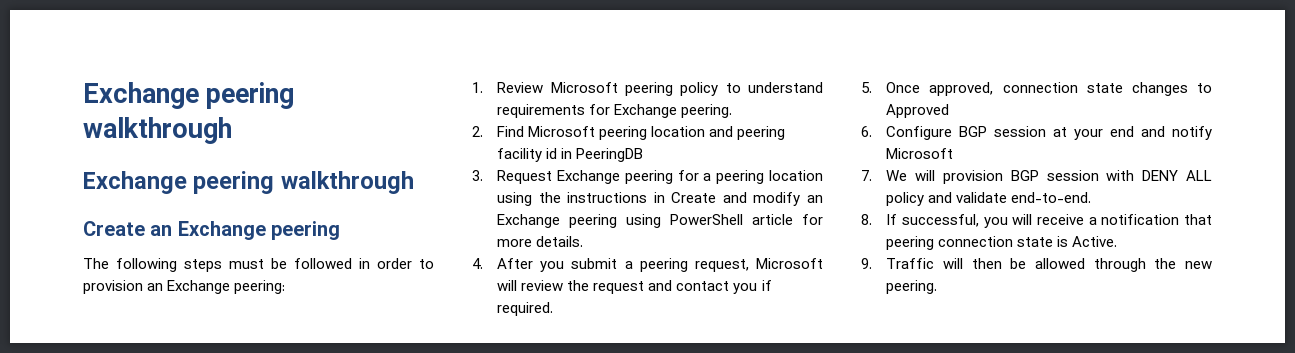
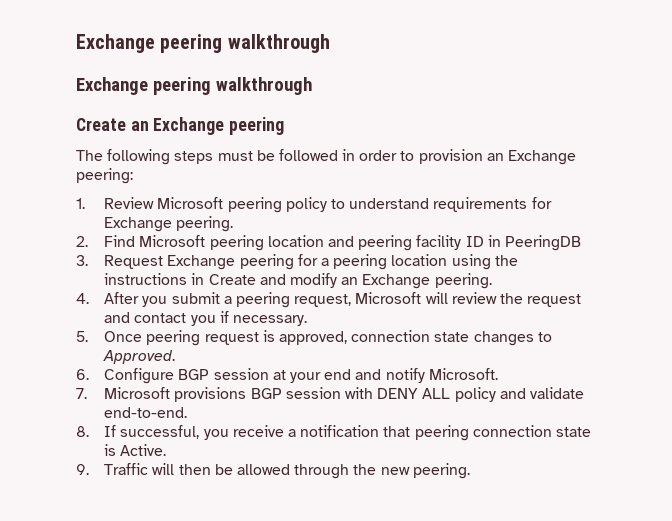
- 2. Find Microsoft peering location and peering facility id in PeeringDB
+ 2. Find Microsoft peering location and peering facility ID in PeeringDB
- 3. Request Exchange peering for a peering location using the instructions in Create and modify an Exchange peering using PowerShell article for more details.
+ 3. Request Exchange peering for a peering location using the instructions in Create and modify an Exchange peering.
- 4. After you submit a peering request, Microsoft will review the request and contact you if required.
+ 4. After you submit a peering request, Microsoft will review the request and contact you if necessary.
- 5. Once approved, connection state changes to Approved
+ 5. Once peering request is approved, connection state changes to Approved.
- 6. Configure BGP session at your end and notify Microsoft
+ 6. Configure BGP session at your end and notify Microsoft.
- 7. We will provision BGP session with DENY ALL policy and validate end-to-end.
+ 7. Microsoft provisions BGP session with DENY ALL policy and validate end-to-end.
- 8. If successful, you will receive a notification that peering connection state is Active.
+ 8. If successful, you receive a notification that peering connection state is Active.

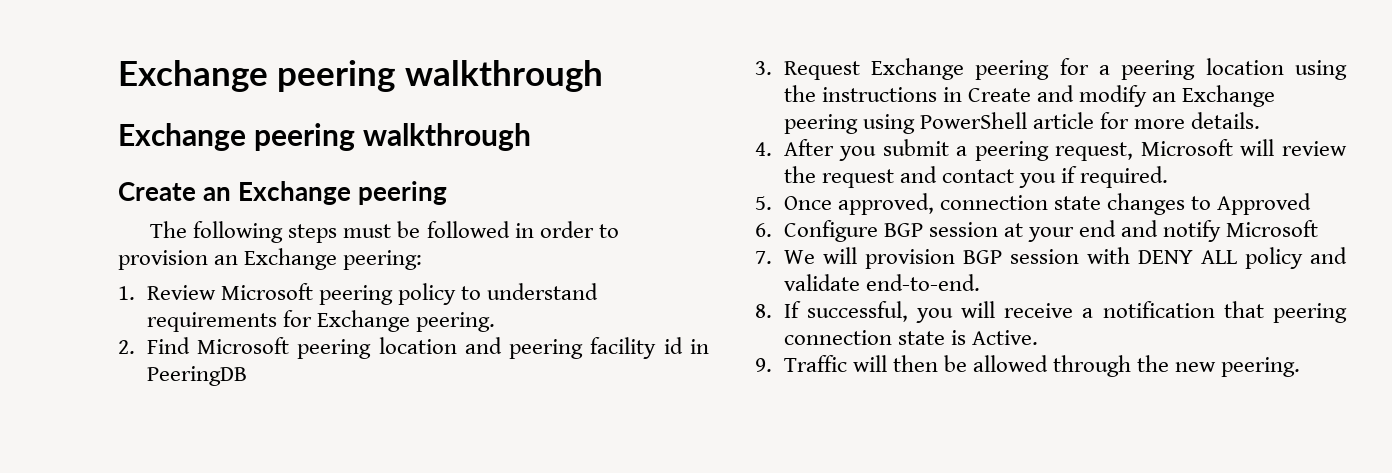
- 2. Find Microsoft peering location and peering facility ID in PeeringDB
+ 2. Find Microsoft peering location and peering facility id in PeeringDB
- 3. Request Exchange peering for a peering location using the instructions in Create and modify an Exchange peering.
+ 3. Request Exchange peering for a peering location using the instructions in Create and modify an Exchange peering using PowerShell article for more details.
- 4. After you submit a peering request, Microsoft will review the request and contact you if necessary.
+ 4. After you submit a peering request, Microsoft will review the request and contact you if required.
- 5. Once peering request is approved, connection state changes to Approved.
+ 5. Once approved, connection state changes to Approved
- 6. Configure BGP session at your end and notify Microsoft.
+ 6. Configure BGP session at your end and notify Microsoft
- 7. Microsoft provisions BGP session with DENY ALL policy and validate end-to-end.
+ 7. We will provision BGP session with DENY ALL policy and validate end-to-end.
- 8. If successful, you receive a notification that peering connection state is Active.
+ 8. If successful, you will receive a notification that peering connection state is Active.

